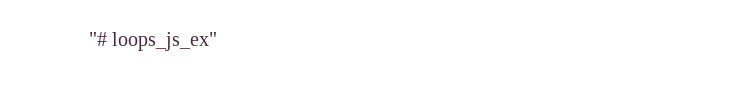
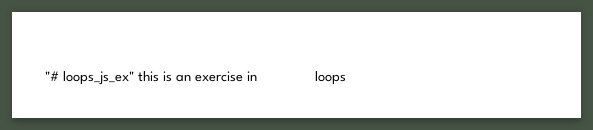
- "# loops_js_ex"
+ "# loops_js_ex" this is an exercise in loops

